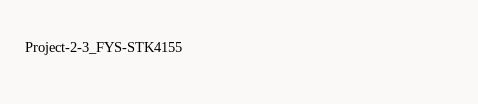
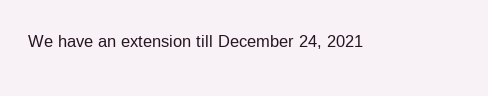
- Project-2-3_FYS-STK4155
+ We have an extension till December 24, 2021

